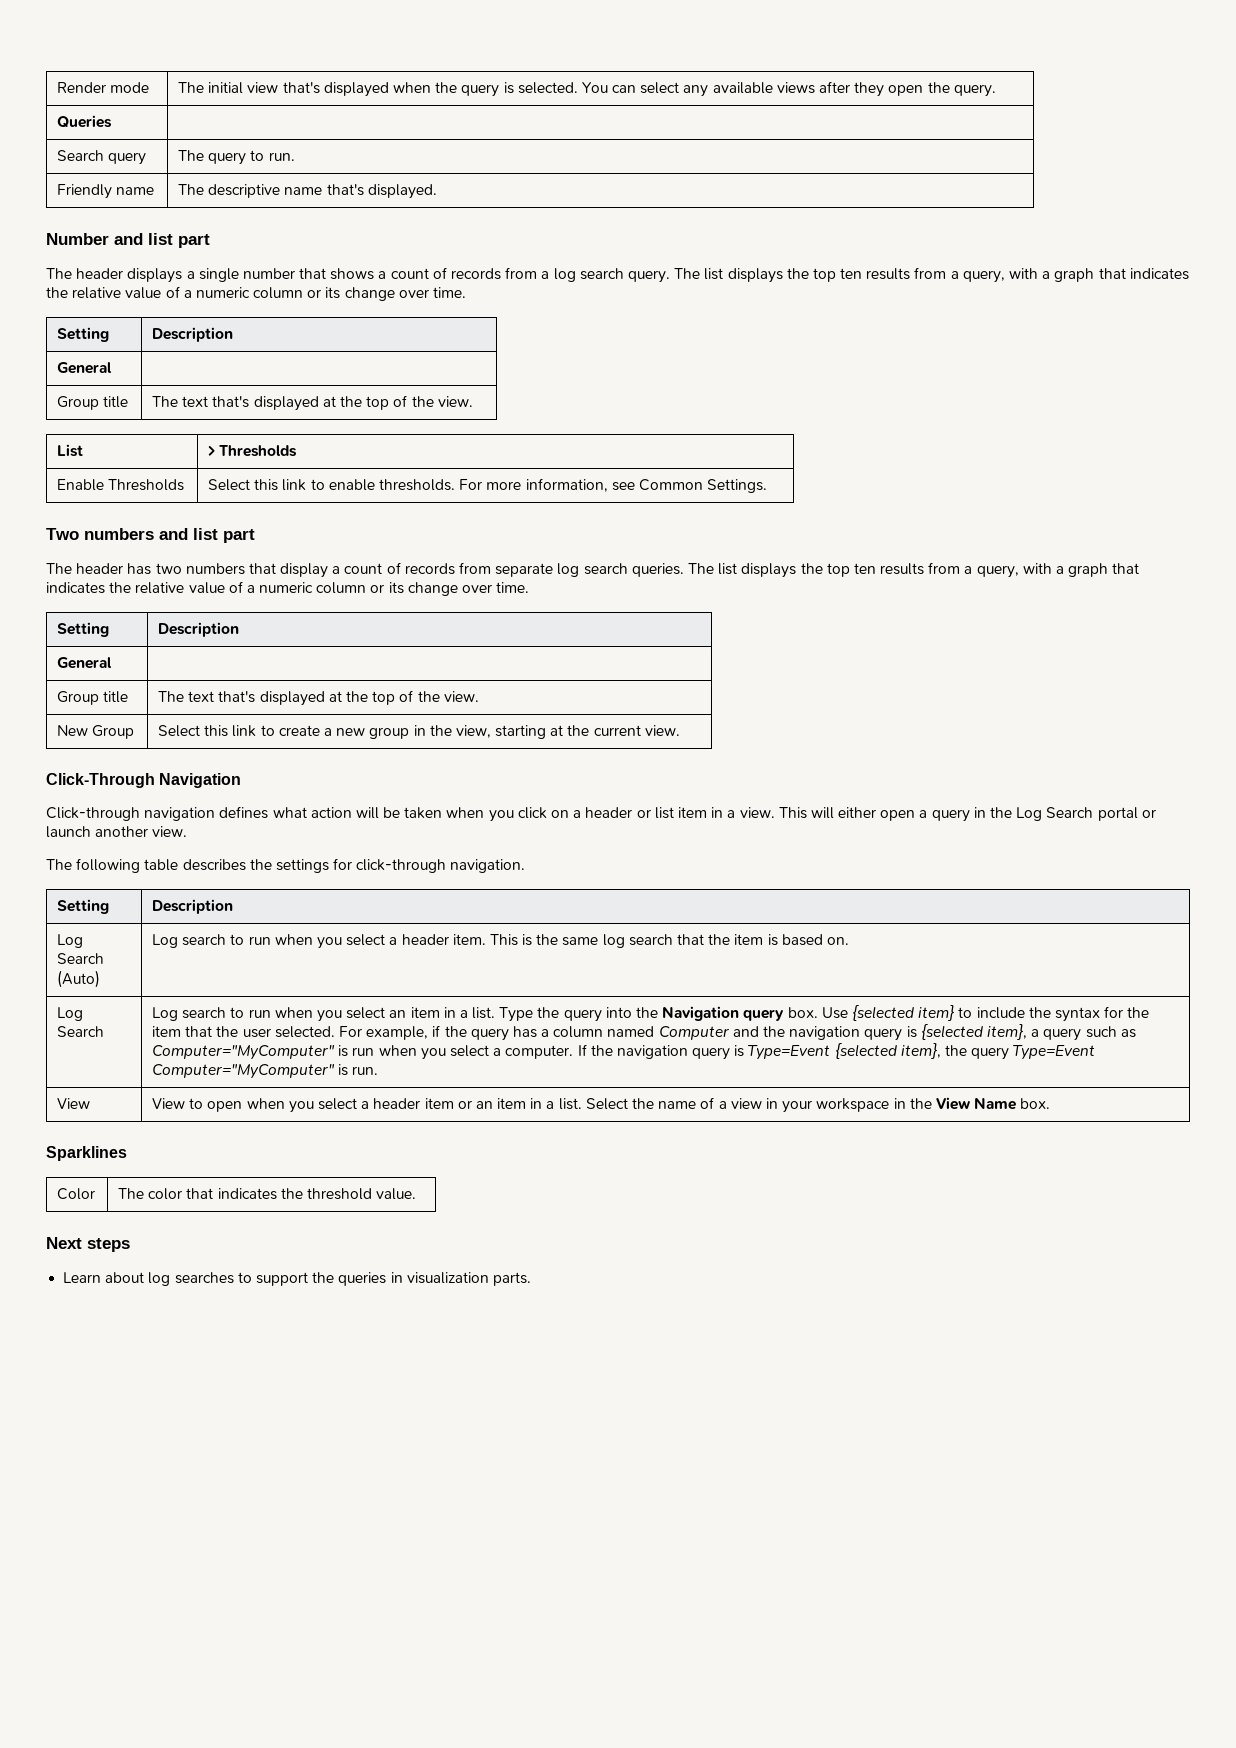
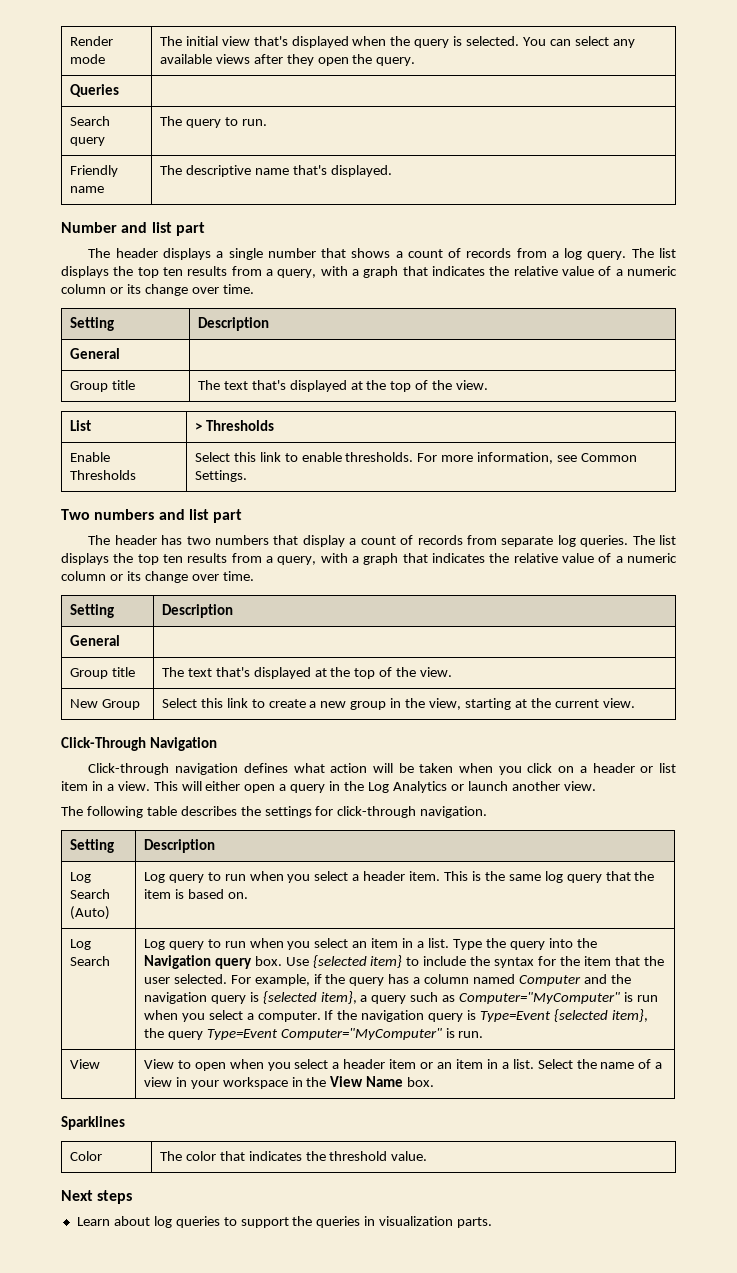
- The header displays a single number that shows a count of records from a log search query.
+ The header displays a single number that shows a count of records from a log query.
- The header has two numbers that display a count of records from separate log search queries.
+ The header has two numbers that display a count of records from separate log queries.
- This will either open a query in the Log Search portal or launch another view.
+ This will either open a query in the Log Analytics or launch another view.
- Log Search (Auto) | Log search to run when you select a header item. This is the same log search that the item is based on.
+ Log Search (Auto) | Log query to run when you select a header item. This is the same log query that the item is based on.
- Log search to run when you select an item in a list.
+ Log query to run when you select an item in a list.
- Learn about log searches to support the queries in visualization parts.
+ Learn about log queries to support the queries in visualization parts.

